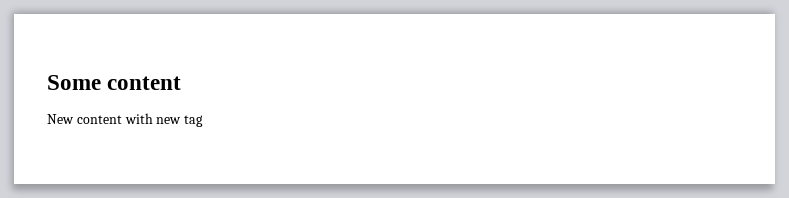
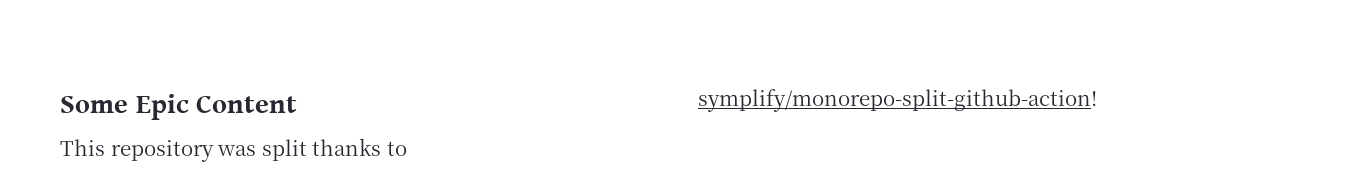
- Some content
- New content with new tag
+ Some Epic Content
+ This repository was split thanks to symplify/monorepo-split-github-action!

